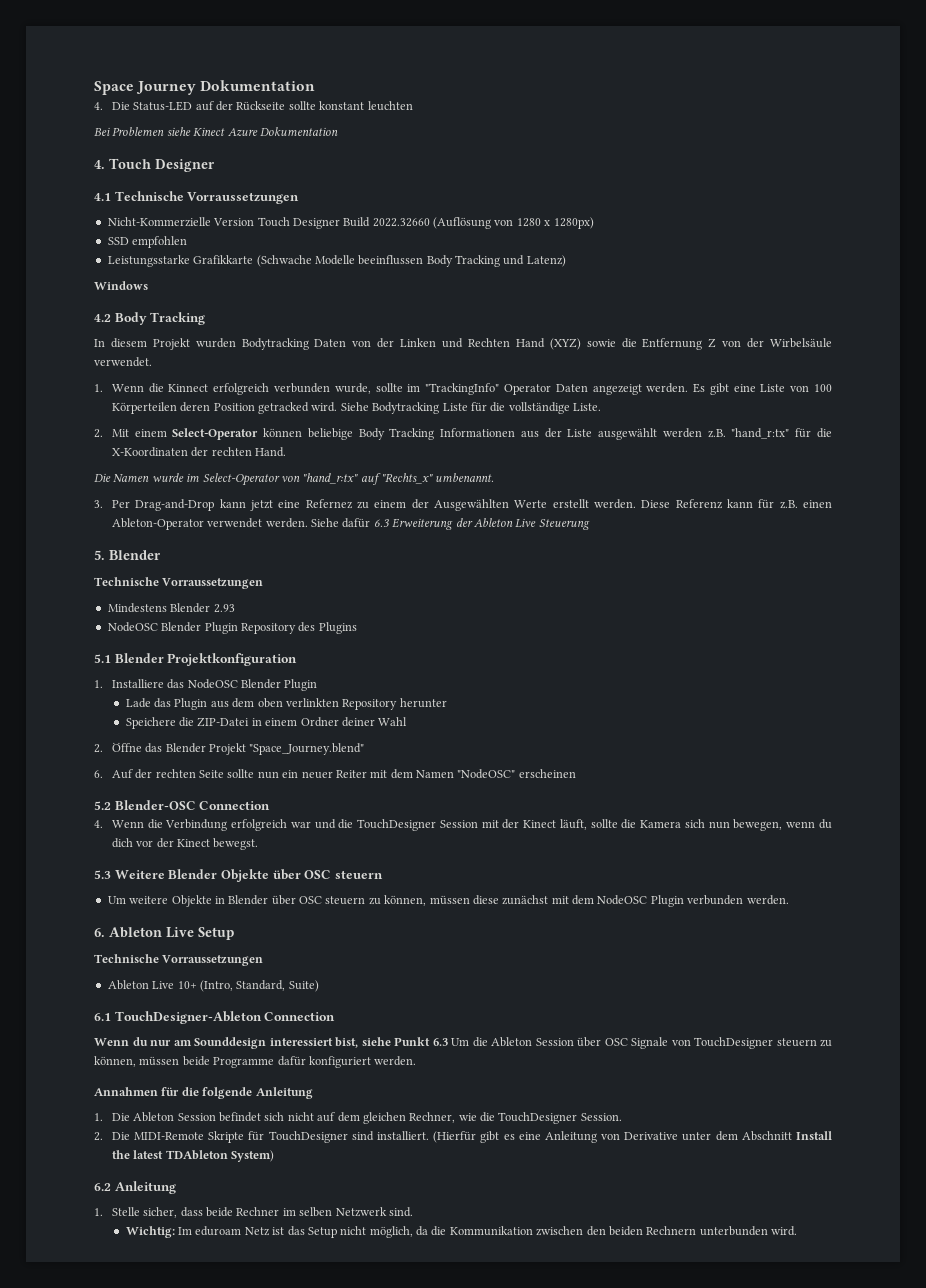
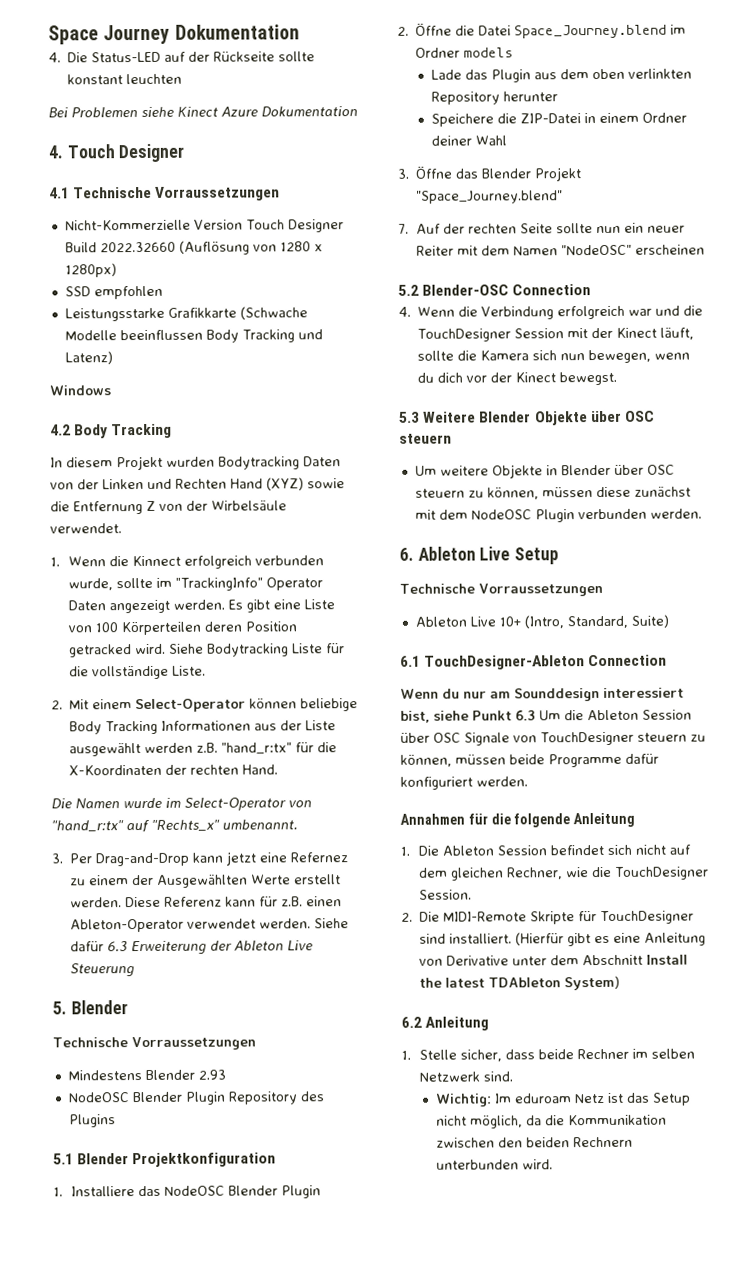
+ 2. Öffne die Datei Space_Journey.blend im Ordner models
- 2. Öffne das Blender Projekt "Space_Journey.blend"
+ 3. Öffne das Blender Projekt "Space_Journey.blend"
- 6. Auf der rechten Seite sollte nun ein neuer Reiter mit dem Namen "NodeOSC" erscheinen
+ 7. Auf der rechten Seite sollte nun ein neuer Reiter mit dem Namen "NodeOSC" erscheinen

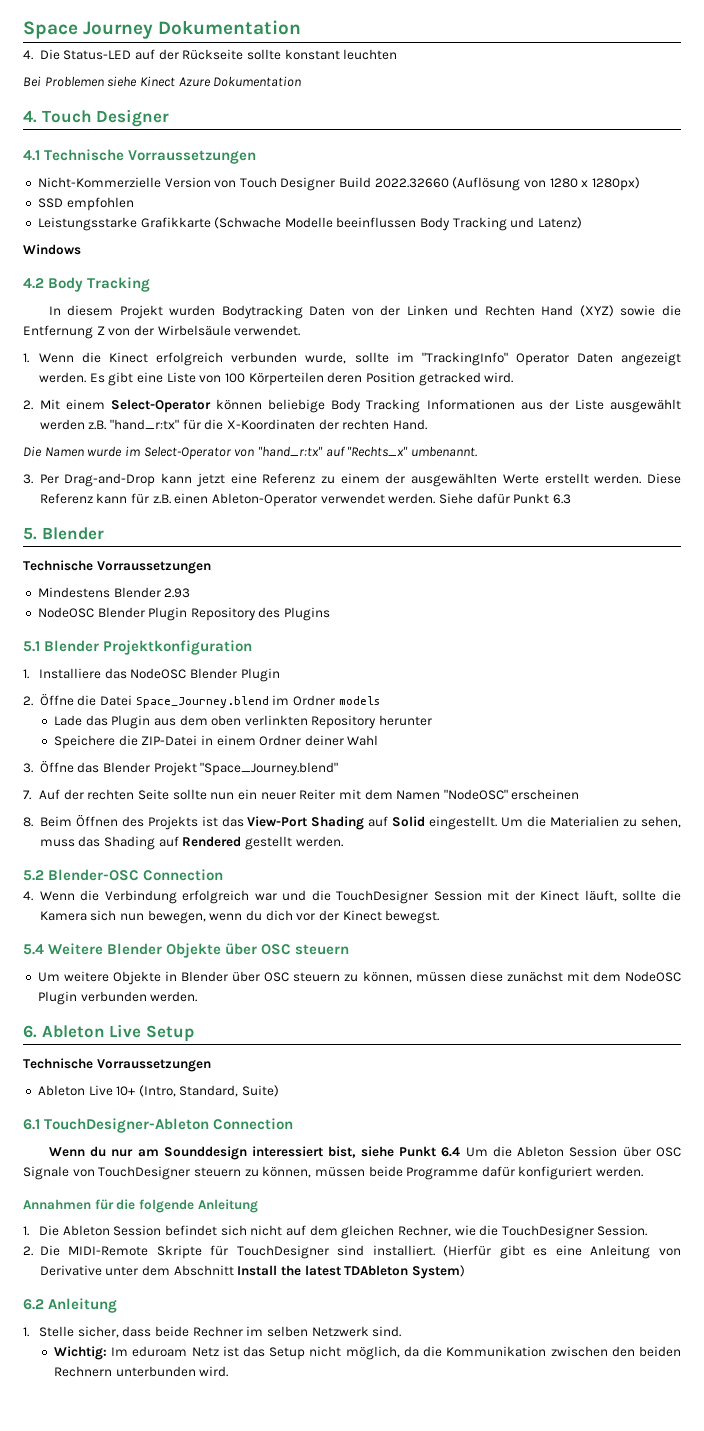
- Nicht-Kommerzielle Version Touch Designer Build 2022.32660 (Auflösung von 1280 x 1280px)
+ Nicht-Kommerzielle Version von Touch Designer Build 2022.32660 (Auflösung von 1280 x 1280px)
- 1. Wenn die Kinnect erfolgreich verbunden wurde, sollte im "TrackingInfo" Operator Daten angezeigt werden.
+ 1. Wenn die Kinect erfolgreich verbunden wurde, sollte im "TrackingInfo" Operator Daten angezeigt werden.
- Siehe Bodytracking Liste für die vollständige Liste.
- 3. Per Drag-and-Drop kann jetzt eine Refernez zu einem der Ausgewählten Werte erstellt werden.
+ 3. Per Drag-and-Drop kann jetzt eine Referenz zu einem der ausgewählten Werte erstellt werden.
- Siehe dafür 6.3 Erweiterung der Ableton Live Steuerung
+ Siehe dafür Punkt 6.3
+ 8. Beim Öffnen des Projekts ist das View-Port Shading auf Solid eingestellt. Um die Materialien zu sehen, muss das Shading auf Rendered gestellt werden.
- 5.3 Weitere Blender Objekte über OSC steuern
+ 5.4 Weitere Blender Objekte über OSC steuern
- Wenn du nur am Sounddesign interessiert bist, siehe Punkt 6.3 Um die Ableton Session über OSC Signale von TouchDesigner steuern zu können, müssen beide Programme dafür konfiguriert werden.
+ Wenn du nur am Sounddesign interessiert bist, siehe Punkt 6.4 Um die Ableton Session über OSC Signale von TouchDesigner steuern zu können, müssen beide Programme dafür konfiguriert werden.

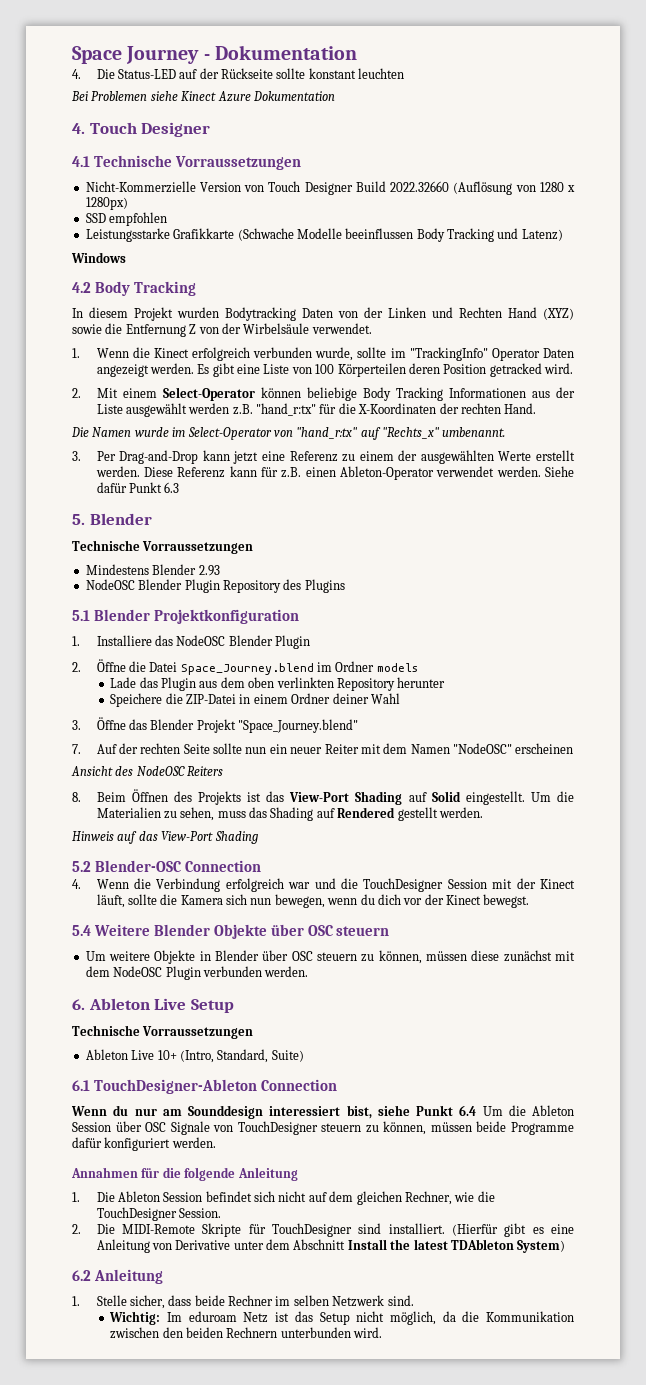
- Space Journey Dokumentation
+ Space Journey - Dokumentation
+ Ansicht des NodeOSC Reiters
+ Hinweis auf das View-Port Shading

